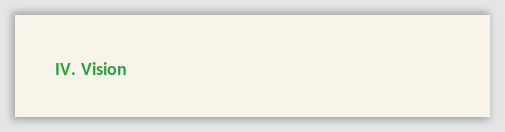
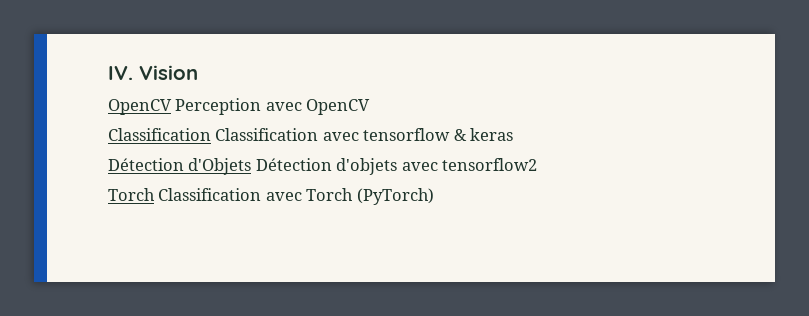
+ OpenCV Perception avec OpenCV
+ Classification Classification avec tensorflow & keras
+ Détection d'Objets Détection d'objets avec tensorflow2
+ Torch Classification avec Torch (PyTorch)

